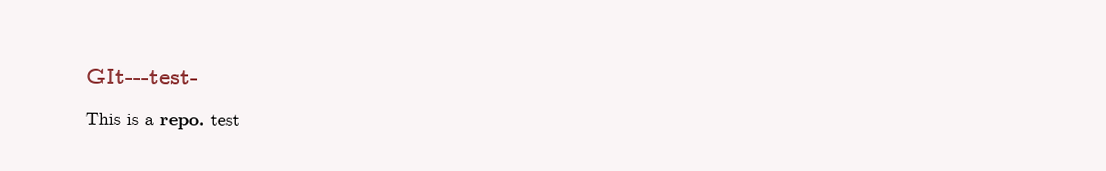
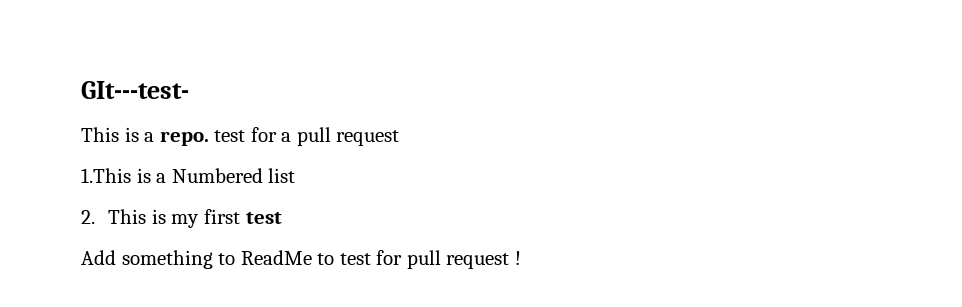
- This is a repo. test
+ This is a repo. test for a pull request
+ 1.This is a Numbered list
+ 2. This is my first test
+ Add something to ReadMe to test for pull request !

